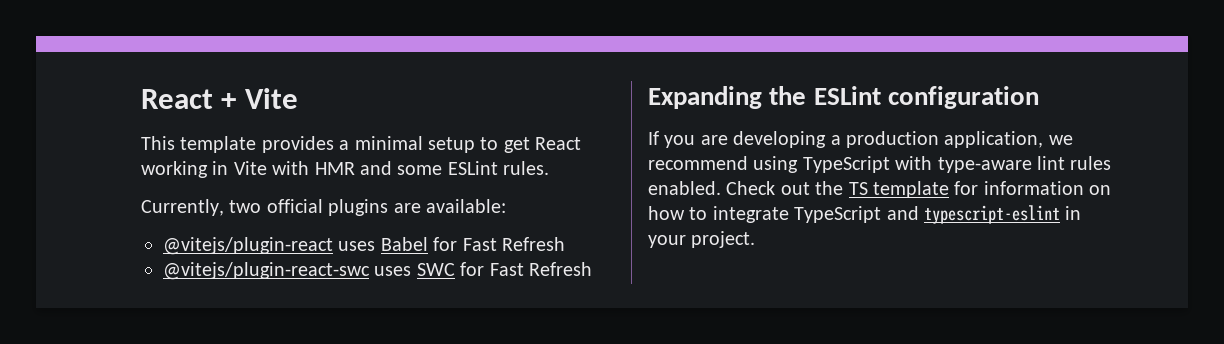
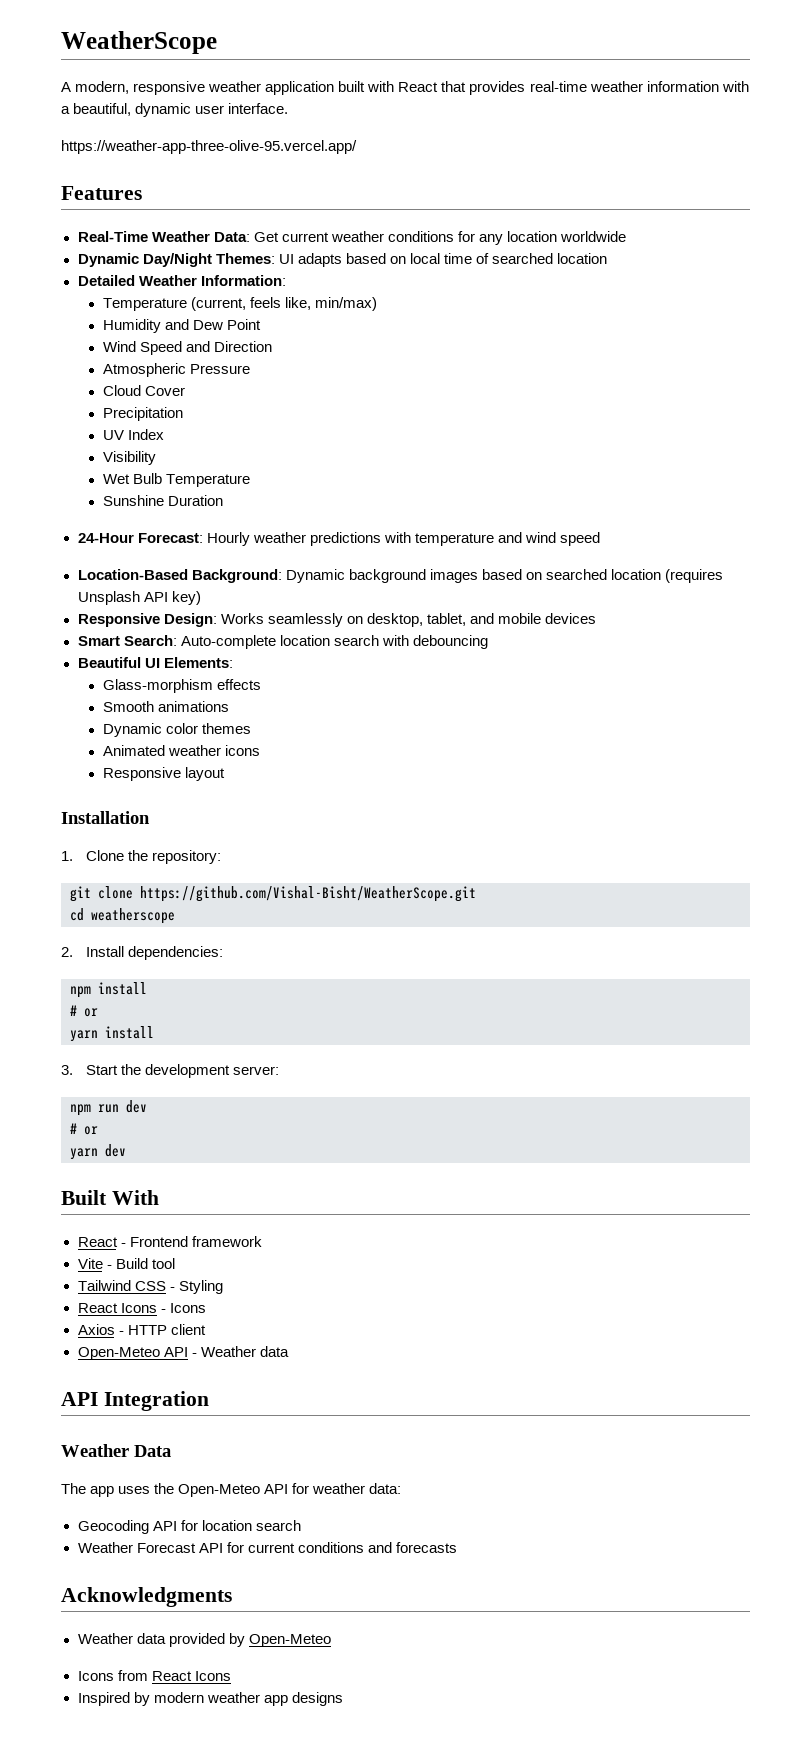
- React + Vite
- This template provides a minimal setup to get React working in Vite with HMR and some ESLint rules.
- Currently, two official plugins are available:
- @vitejs/plugin-react uses Babel for Fast Refresh
- @vitejs/plugin-react-swc uses SWC for Fast Refresh
- Expanding the ESLint configuration
- If you are developing a production application, we recommend using TypeScript with type-aware lint rules enabled. Check out the TS template for information on how to integrate TypeScript and typescript-eslint in your project.
+ WeatherScope
+ A modern, responsive weather application built with React that provides real-time weather information with a beautiful, dynamic user interface.
+ https://weather-app-three-olive-95.vercel.app/
+ Features
+ Real-Time Weather Data: Get current weather conditions for any location worldwide
+ Dynamic Day/Night Themes: UI adapts based on local time of searched location
+ Detailed Weather Information:
+ Temperature (current, feels like, min/max)
+ Humidity and Dew Point
+ Wind Speed and Direction
+ Atmospheric Pressure
+ Cloud Cover
+ Precipitation
+ UV Index
+ Visibility
+ Wet Bulb Temperature
+ Sunshine Duration
+ 24-Hour Forecast: Hourly weather predictions with temperature and wind speed
+ Location-Based Background: Dynamic background images based on searched location (requires Unsplash API key)
+ Responsive Design: Works seamlessly on desktop, tablet, and mobile devices
+ Smart Search: Auto-complete location search with debouncing
+ Beautiful UI Elements:
+ Glass-morphism effects
+ Smooth animations
+ Dynamic color themes
+ Animated weather icons
+ Responsive layout
+ Installation
+ 1. Clone the repository:
+ git clone https://github.com/Vishal-Bisht/WeatherScope.git
+ cd weatherscope
+ 2. Install dependencies:
+ npm install
+ # or
+ yarn install
+ 3. Start the development server:
+ npm run dev
+ # or
+ yarn dev
+ Built With
+ React - Frontend framework
+ Vite - Build tool
+ Tailwind CSS - Styling
+ React Icons - Icons
+ Axios - HTTP client
+ Open-Meteo API - Weather data
+ API Integration
+ Weather Data
+ The app uses the Open-Meteo API for weather data:
+ Geocoding API for location search
+ Weather Forecast API for current conditions and forecasts
+ Acknowledgments
+ Weather data provided by Open-Meteo
+ Icons from React Icons
+ Inspired by modern weather app designs

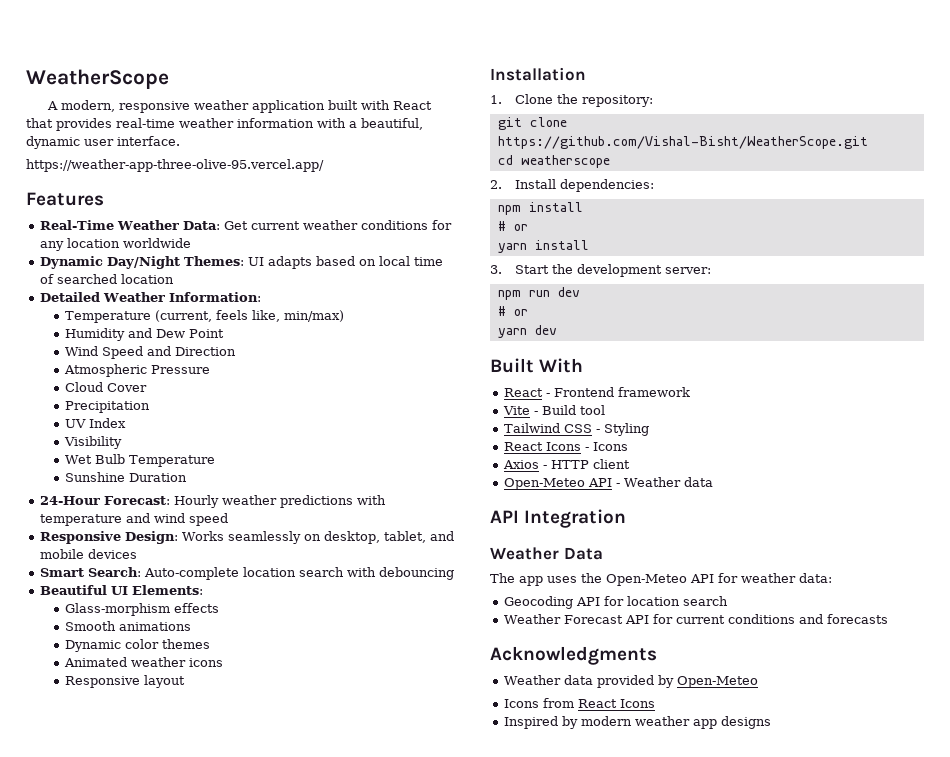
- Location-Based Background: Dynamic background images based on searched location (requires Unsplash API key)

